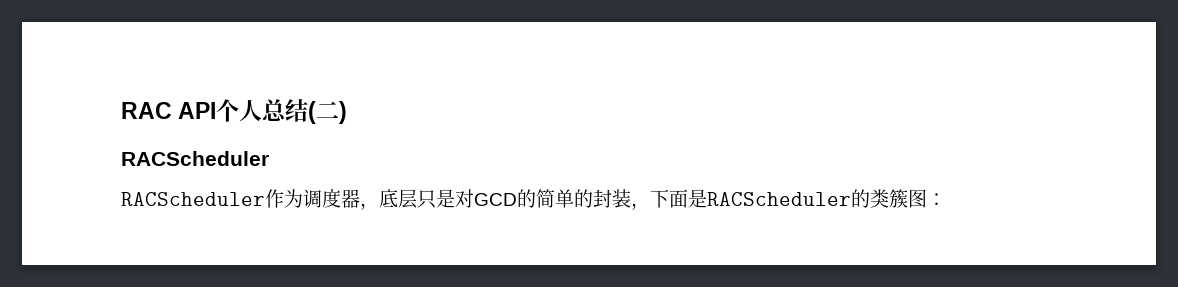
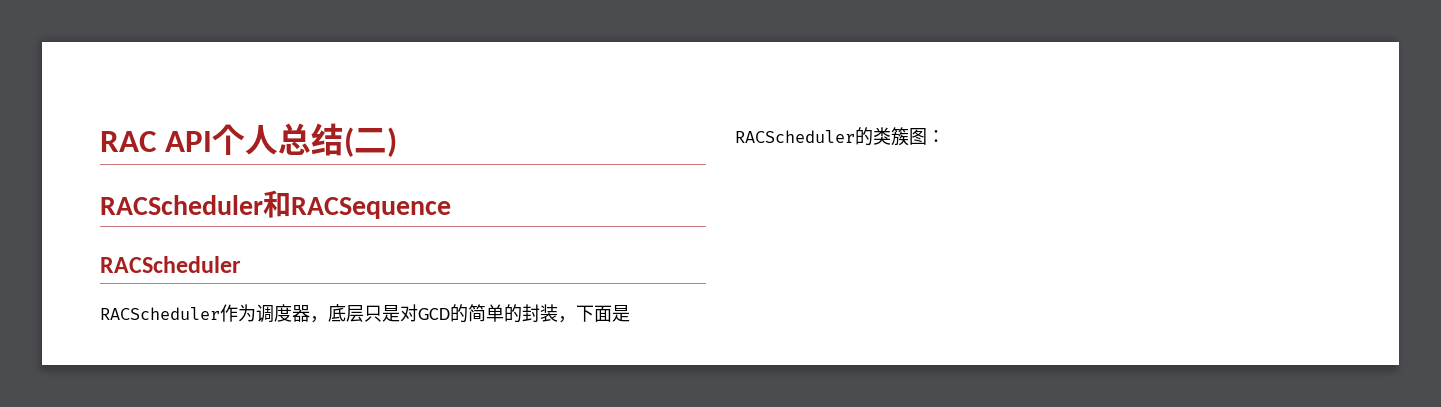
+ RACScheduler和RACSequence

